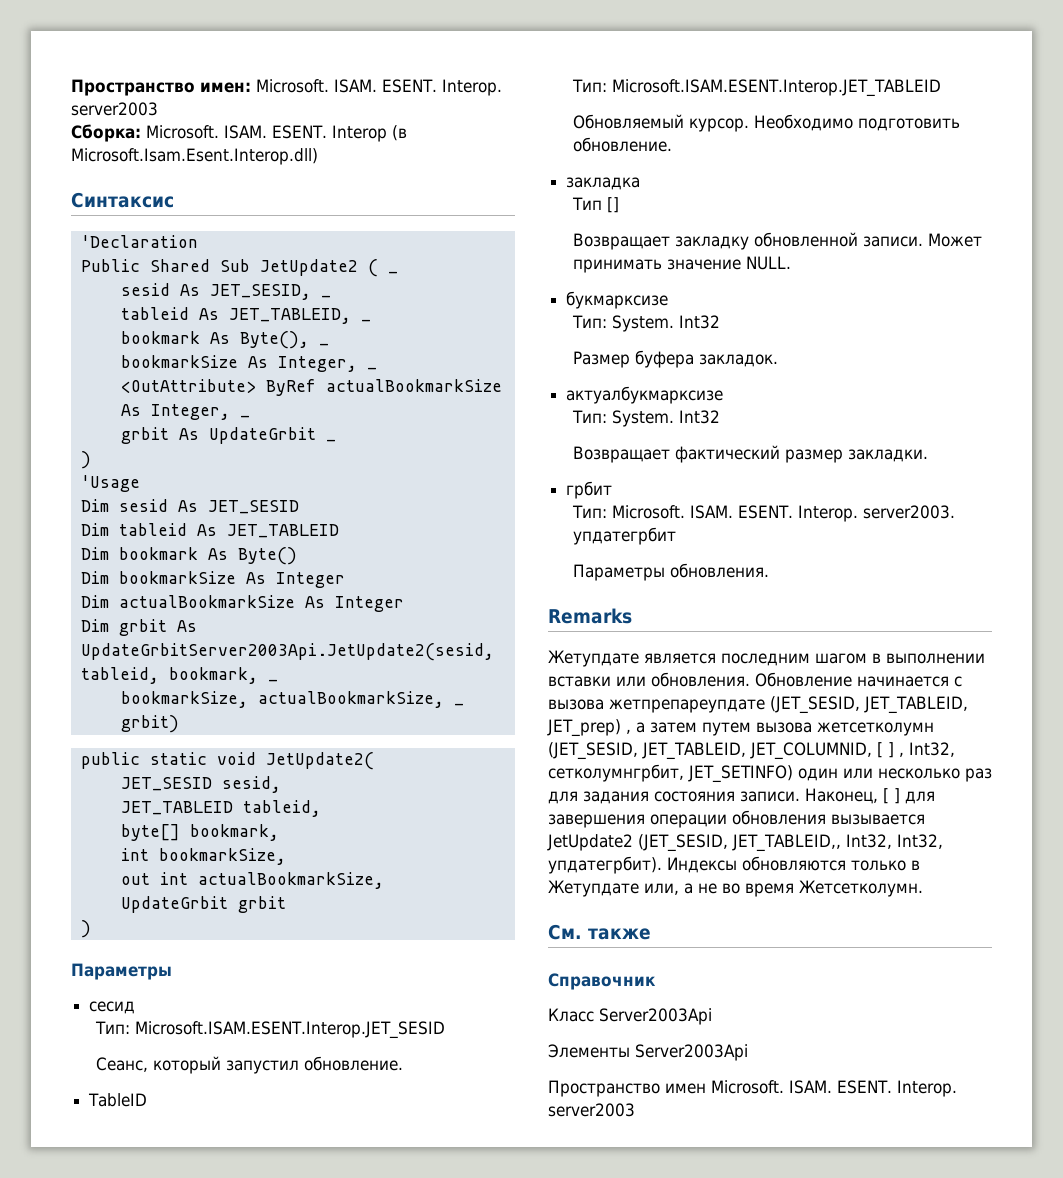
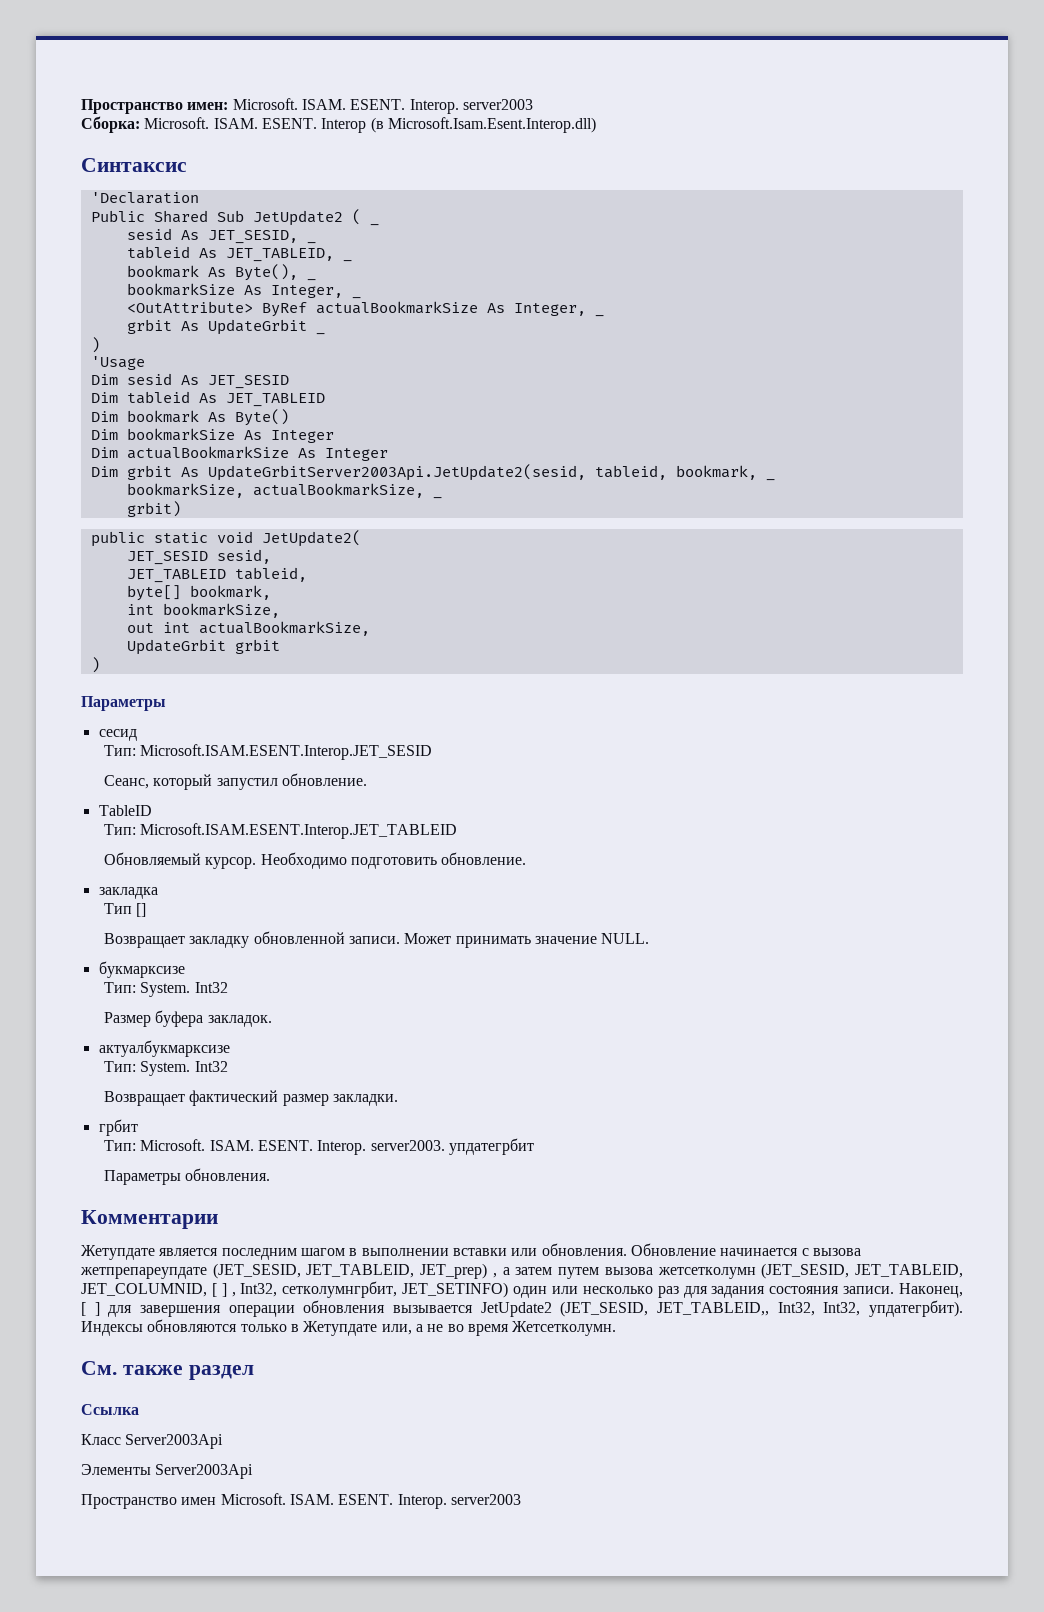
- Remarks
+ Комментарии
- См. также
- Справочник
+ См. также раздел
+ Ссылка

